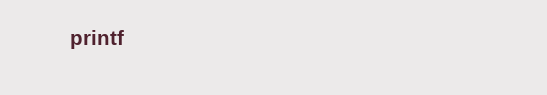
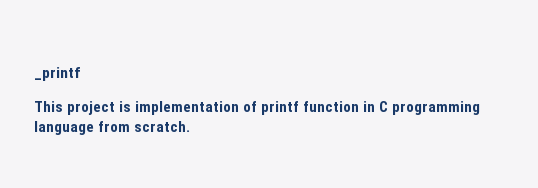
- printf
+ _printf
+ This project is implementation of printf function in C programming language from scratch.

